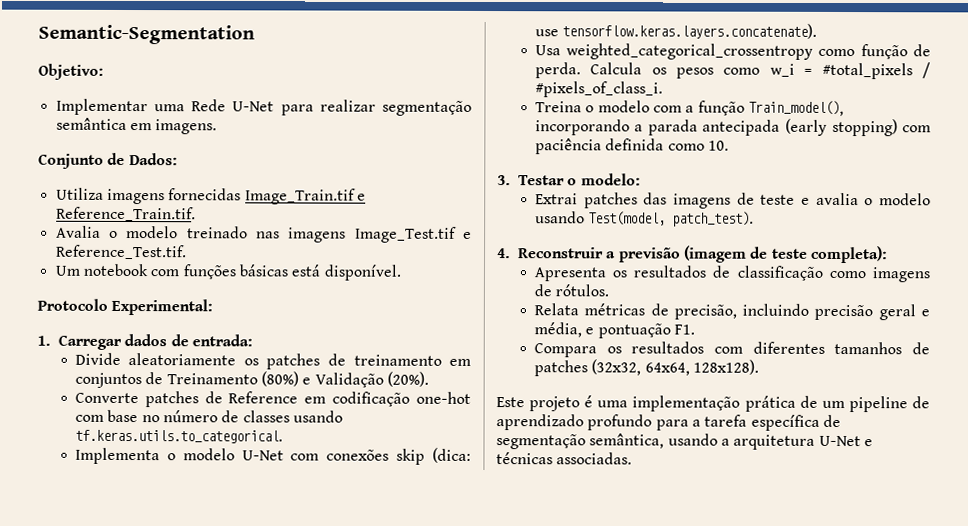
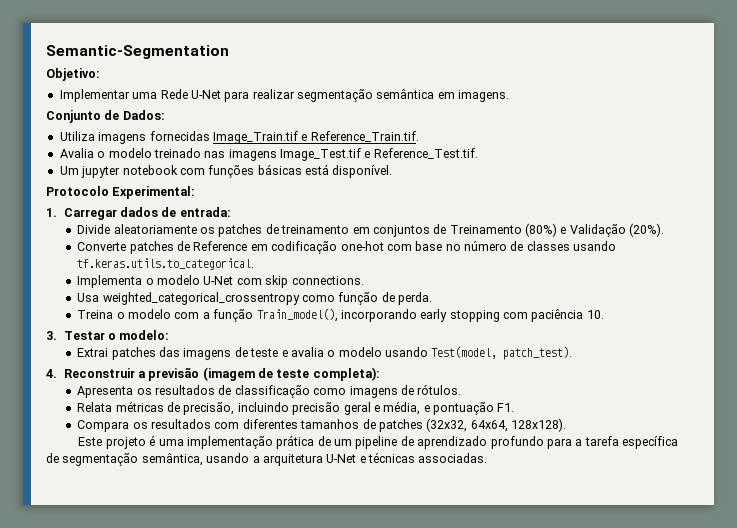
- Um notebook com funções básicas está disponível.
+ Um jupyter notebook com funções básicas está disponível.
- Implementa o modelo U-Net com conexões skip (dica: use tensorflow.keras.layers.concatenate).
+ Implementa o modelo U-Net com skip connections.
- Calcula os pesos como w_i = #total_pixels / #pixels_of_class_i.
- Treina o modelo com a função Train_model(), incorporando a parada antecipada (early stopping) com paciência definida como 10.
+ Treina o modelo com a função Train_model(), incorporando early stopping com paciência 10.

